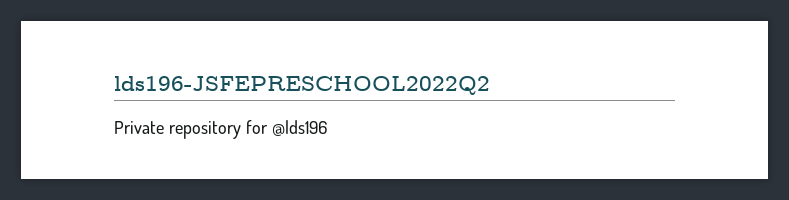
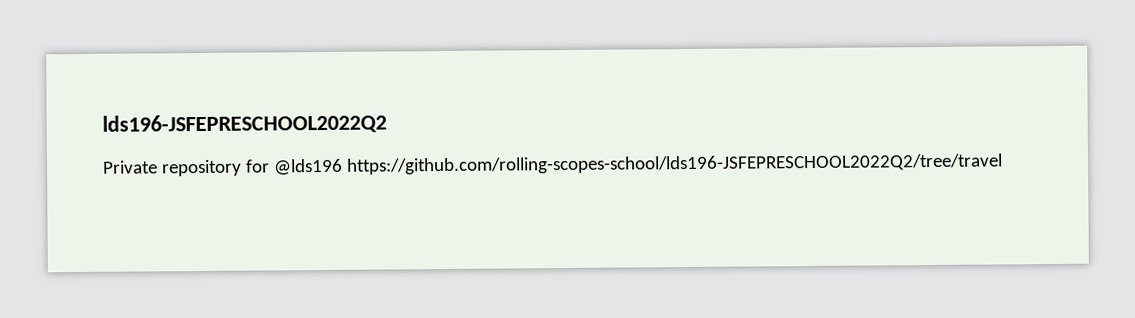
- Private repository for @lds196
+ Private repository for @lds196 https://github.com/rolling-scopes-school/lds196-JSFEPRESCHOOL2022Q2/tree/travel

